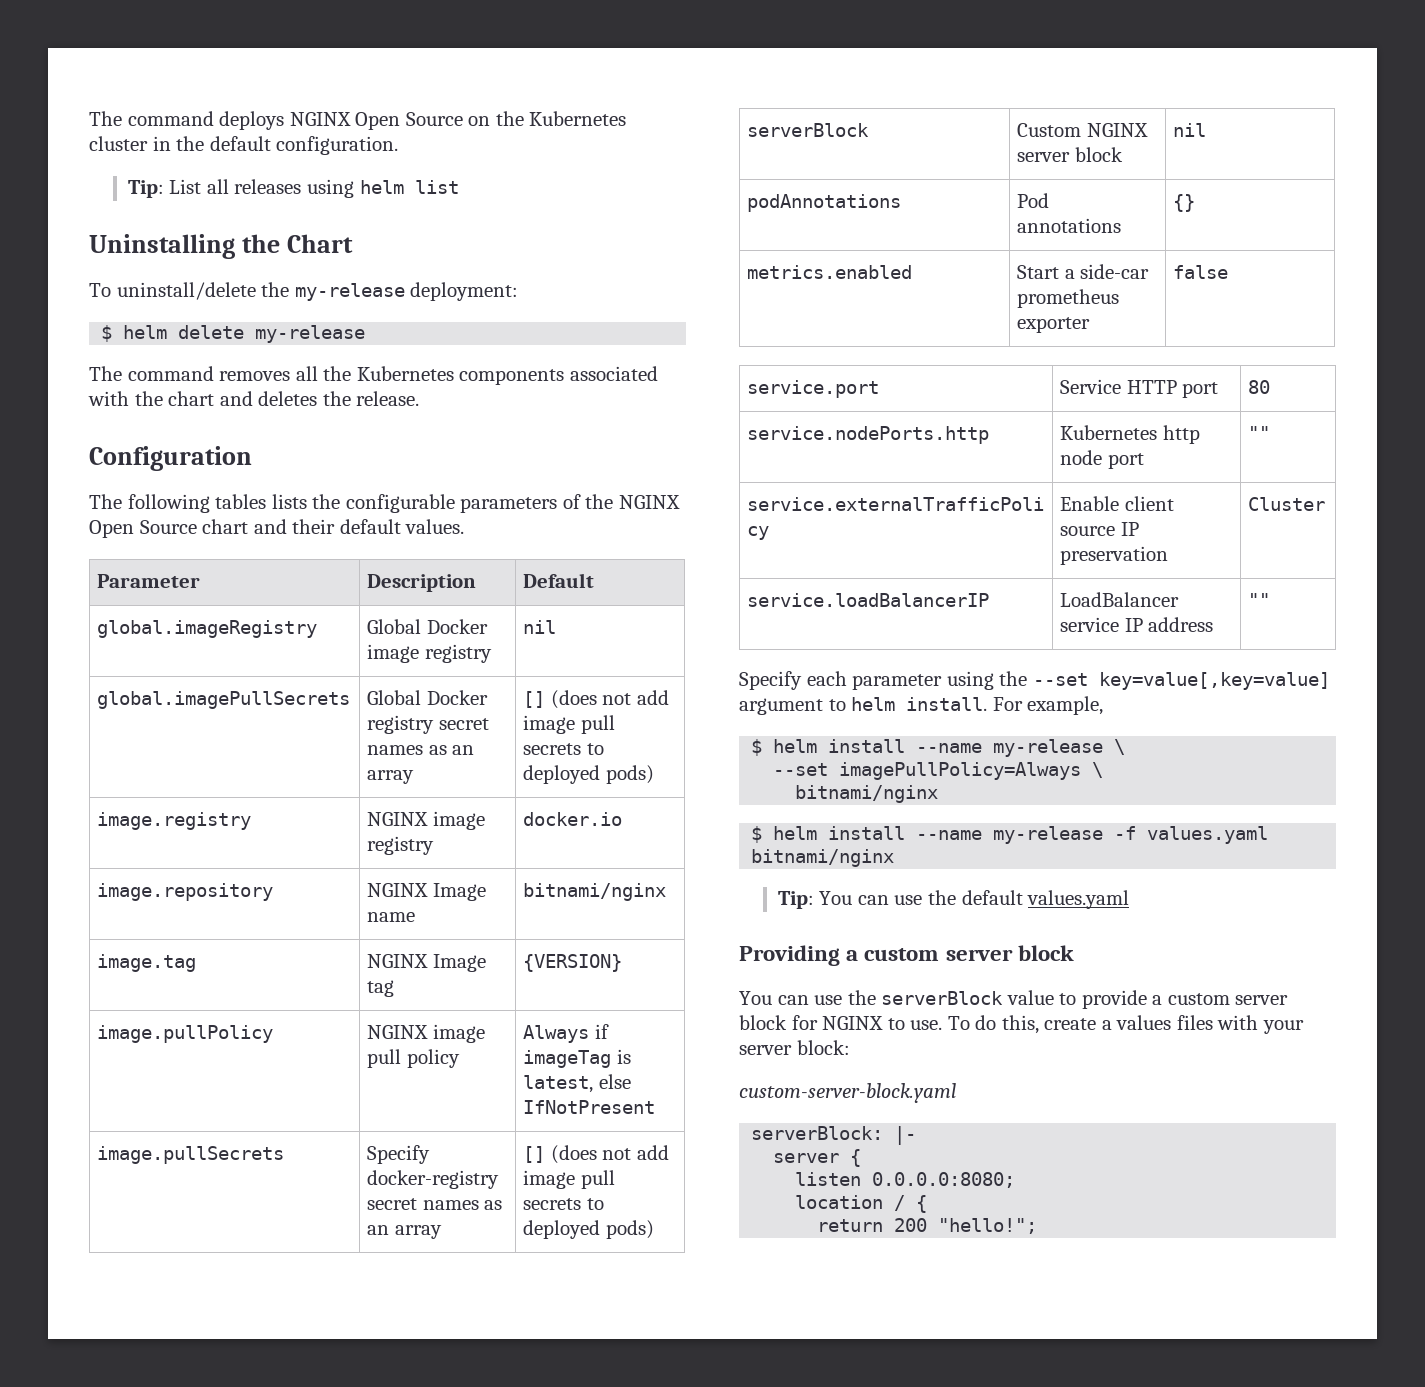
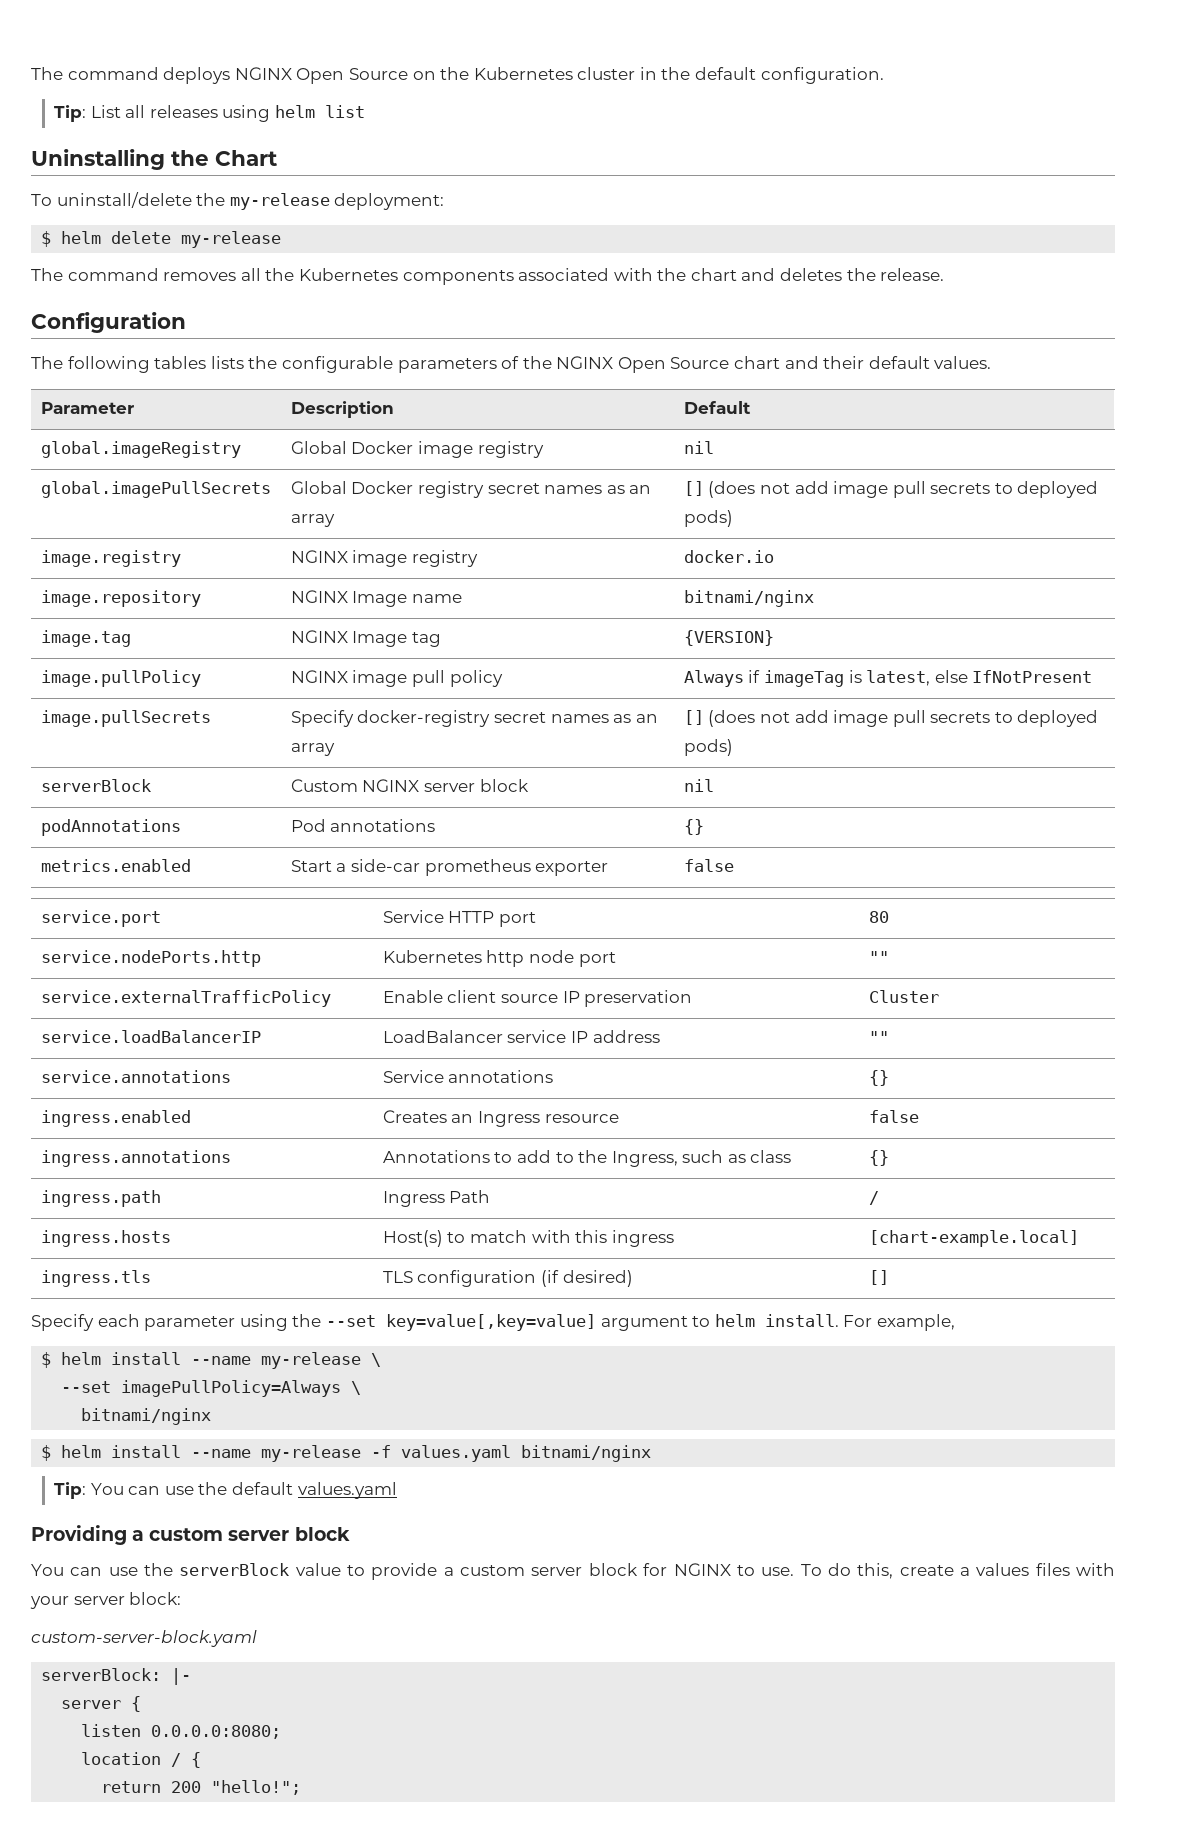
+ service.annotations | Service annotations | {}
+ ingress.enabled | Creates an Ingress resource | false
+ ingress.annotations | Annotations to add to the Ingress, such as class | {}
+ ingress.path | Ingress Path | /
+ ingress.hosts | Host(s) to match with this ingress | [chart-example.local]
+ ingress.tls | TLS configuration (if desired) | []

